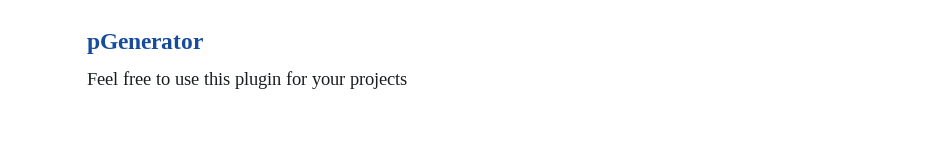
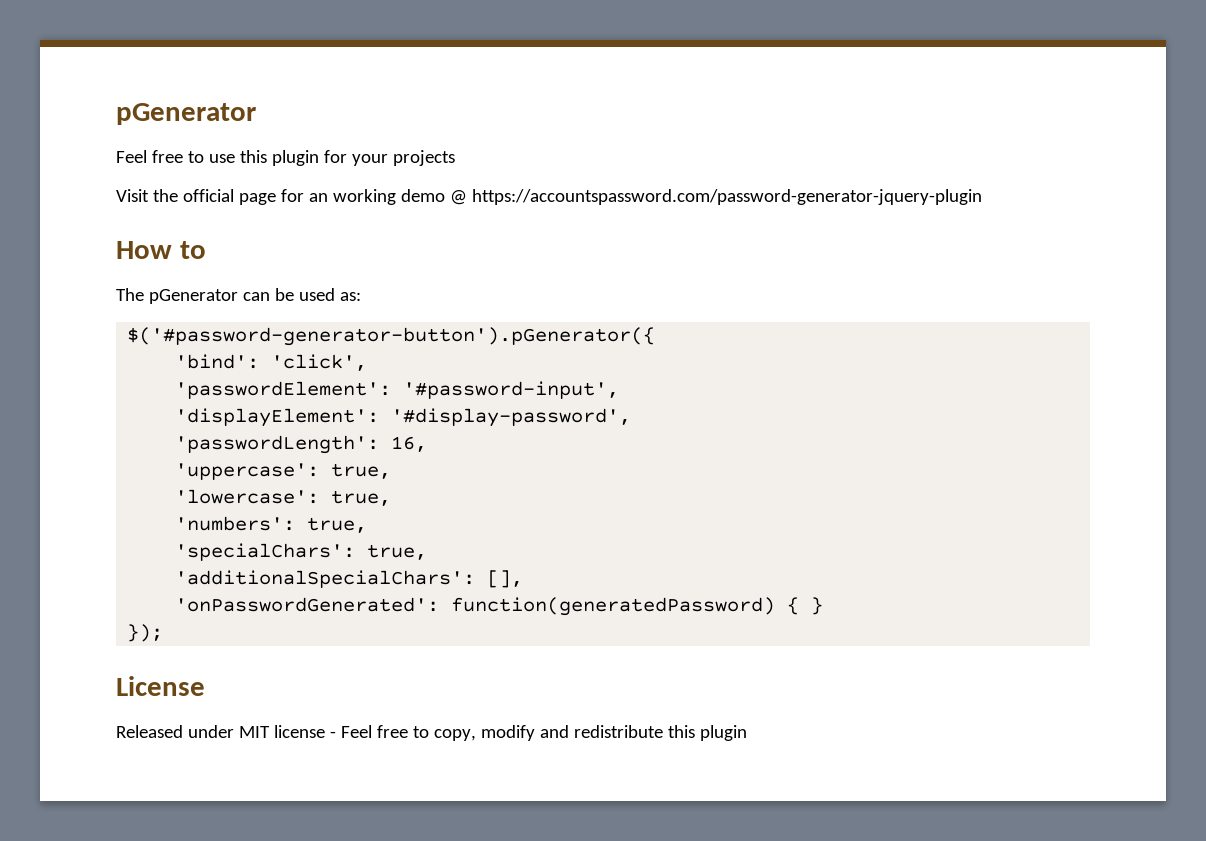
+ Visit the official page for an working demo @ https://accountspassword.com/password-generator-jquery-plugin
+ How to
+ The pGenerator can be used as:
+ $('#password-generator-button').pGenerator({
+ 'bind': 'click',
+ 'passwordElement': '#password-input',
+ 'displayElement': '#display-password',
+ 'passwordLength': 16,
+ 'uppercase': true,
+ 'lowercase': true,
+ 'numbers': true,
+ 'specialChars': true,
+ 'additionalSpecialChars': [],
+ 'onPasswordGenerated': function(generatedPassword) { }
+ });
+ License
+ Released under MIT license - Feel free to copy, modify and redistribute this plugin

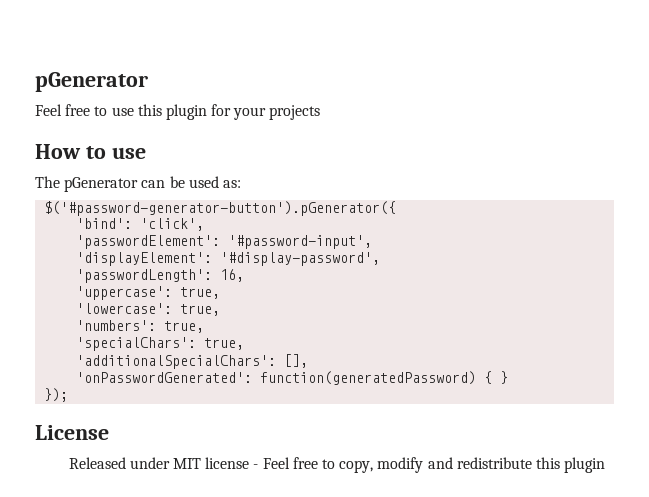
- Visit the official page for an working demo @ https://accountspassword.com/password-generator-jquery-plugin
- How to
+ How to use

